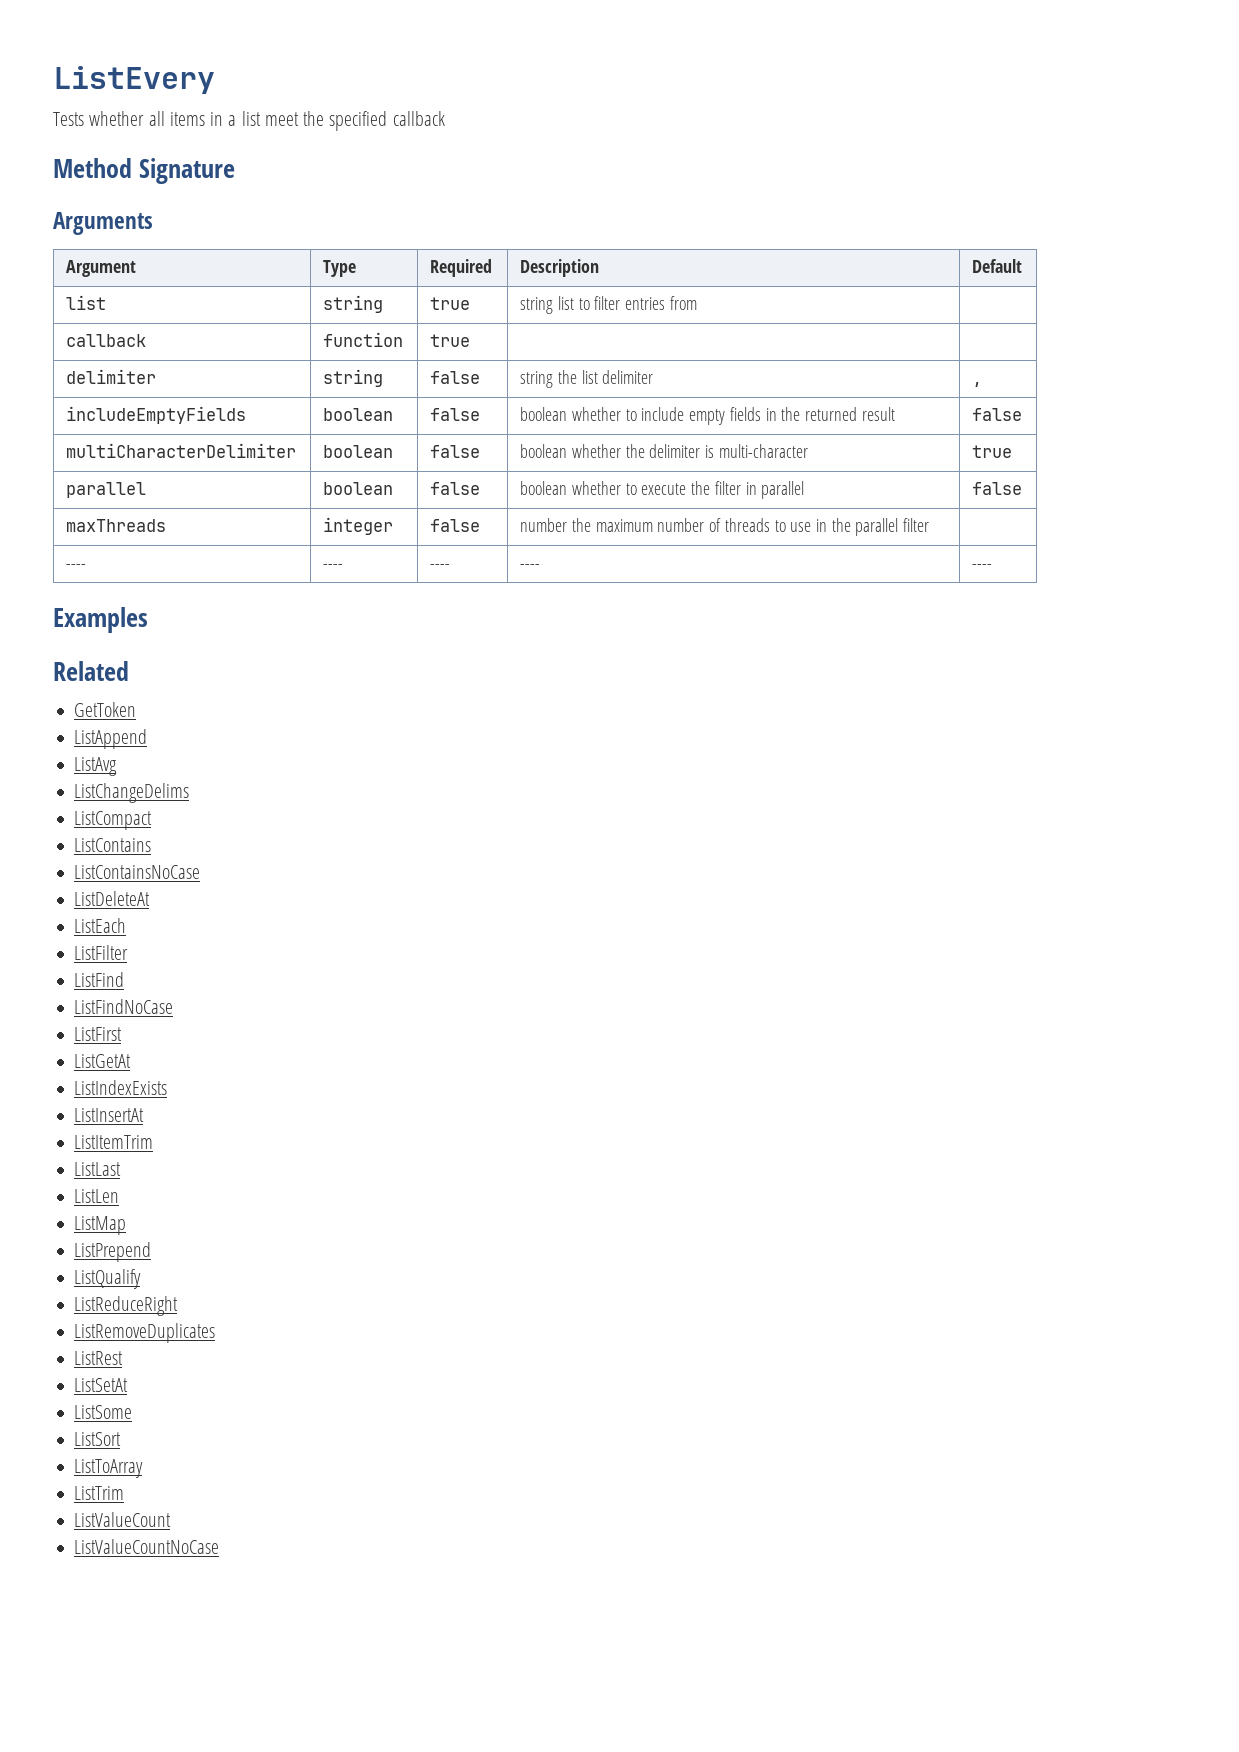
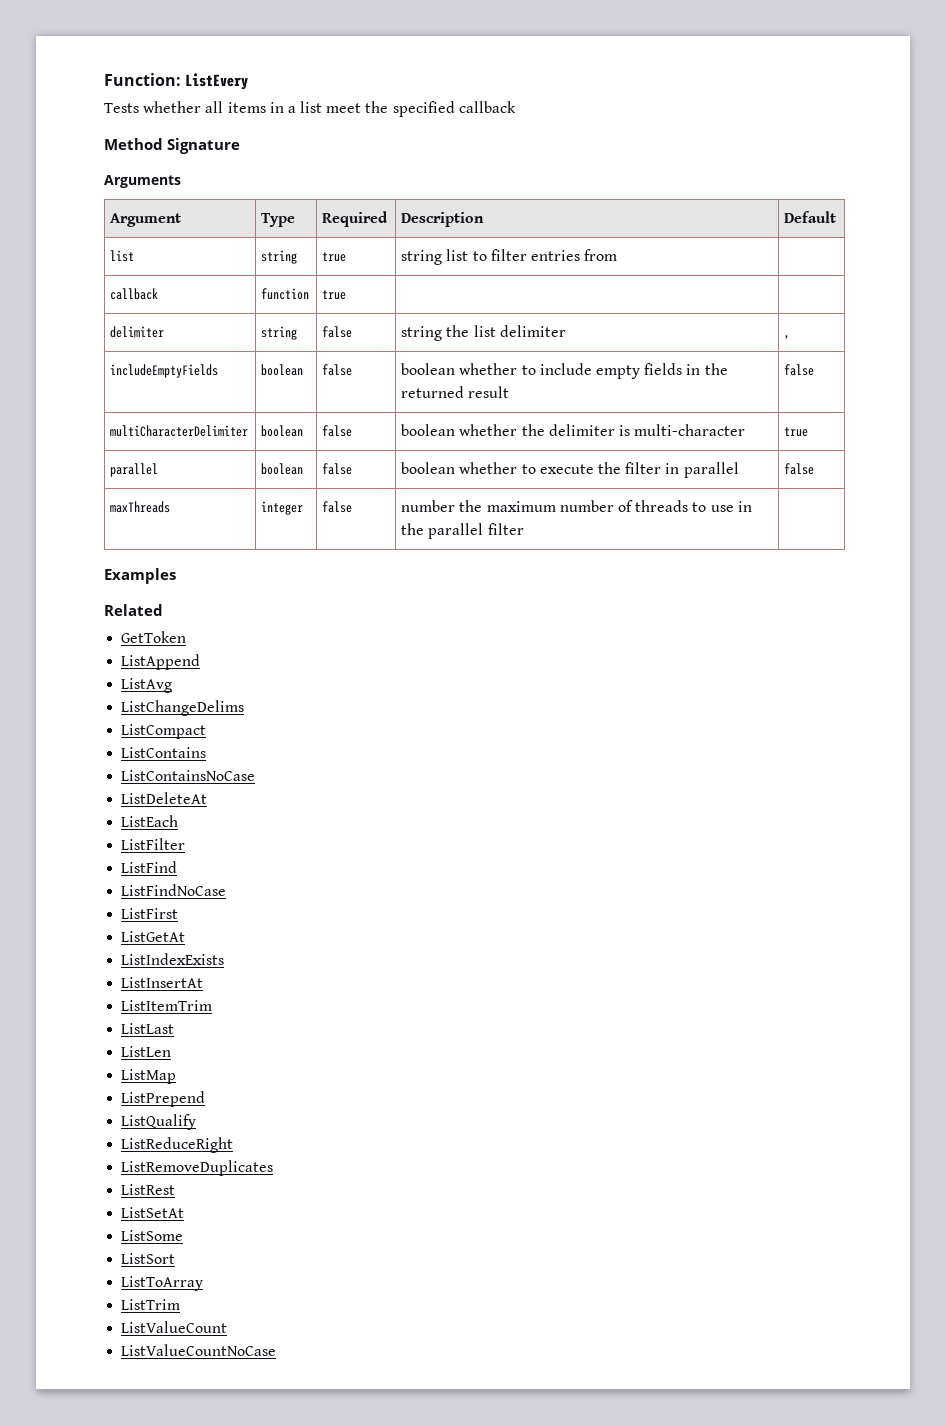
- ListEvery
+ Function: ListEvery
- ---- | ---- | ---- | ---- | ----

